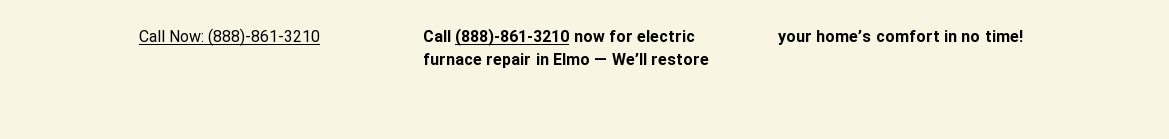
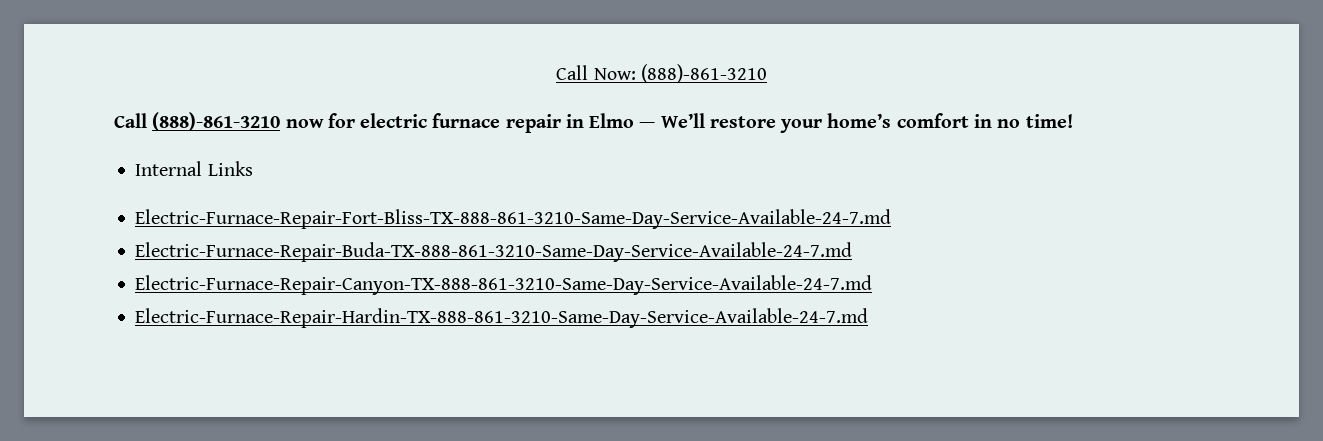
+ Internal Links
+ Electric-Furnace-Repair-Fort-Bliss-TX-888-861-3210-Same-Day-Service-Available-24-7.md
+ Electric-Furnace-Repair-Buda-TX-888-861-3210-Same-Day-Service-Available-24-7.md
+ Electric-Furnace-Repair-Canyon-TX-888-861-3210-Same-Day-Service-Available-24-7.md
+ Electric-Furnace-Repair-Hardin-TX-888-861-3210-Same-Day-Service-Available-24-7.md

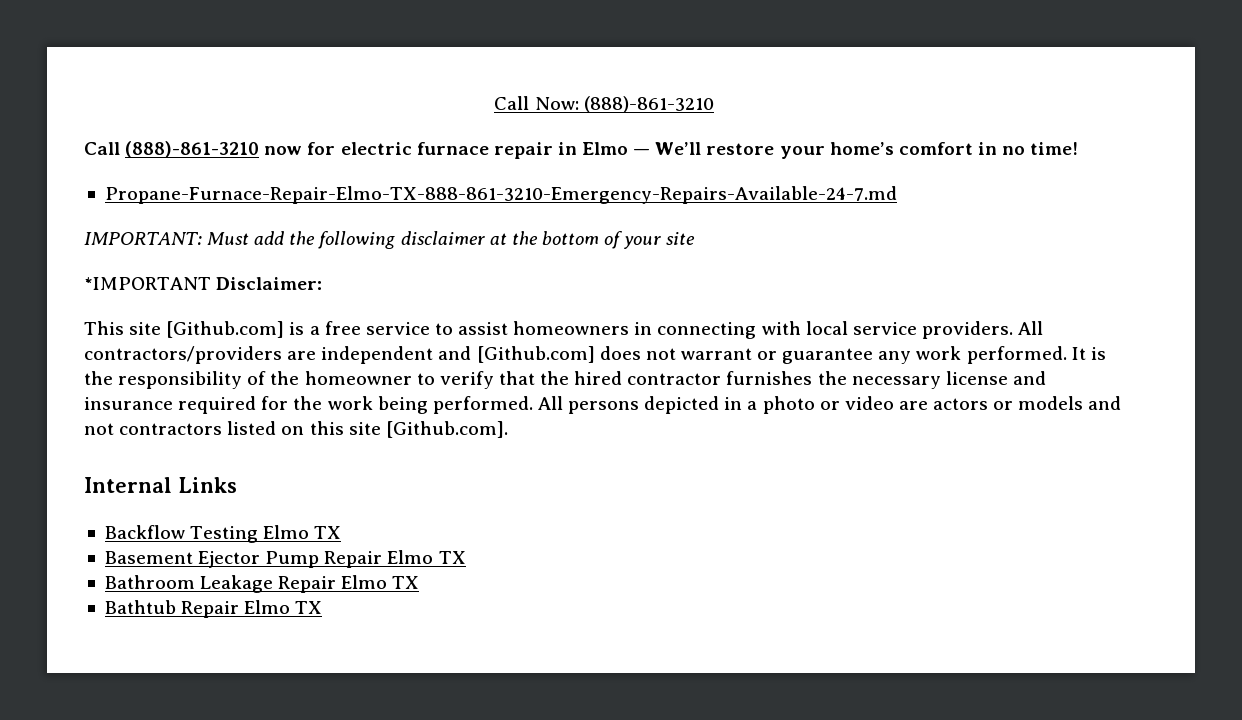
+ Propane-Furnace-Repair-Elmo-TX-888-861-3210-Emergency-Repairs-Available-24-7.md
+ IMPORTANT: Must add the following disclaimer at the bottom of your site
+ *IMPORTANT Disclaimer:
+ This site [Github.com] is a free service to assist homeowners in connecting with local service providers. All contractors/providers are independent and [Github.com] does not warrant or guarantee any work performed. It is the responsibility of the homeowner to verify that the hired contractor furnishes the necessary license and insurance required for the work being performed. All persons depicted in a photo or video are actors or models and not contractors listed on this site [Github.com].
  Internal Links
- Electric-Furnace-Repair-Fort-Bliss-TX-888-861-3210-Same-Day-Service-Available-24-7.md
- Electric-Furnace-Repair-Buda-TX-888-861-3210-Same-Day-Service-Available-24-7.md
- Electric-Furnace-Repair-Canyon-TX-888-861-3210-Same-Day-Service-Available-24-7.md
- Electric-Furnace-Repair-Hardin-TX-888-861-3210-Same-Day-Service-Available-24-7.md
+ Backflow Testing Elmo TX
+ Basement Ejector Pump Repair Elmo TX
+ Bathroom Leakage Repair Elmo TX
+ Bathtub Repair Elmo TX

